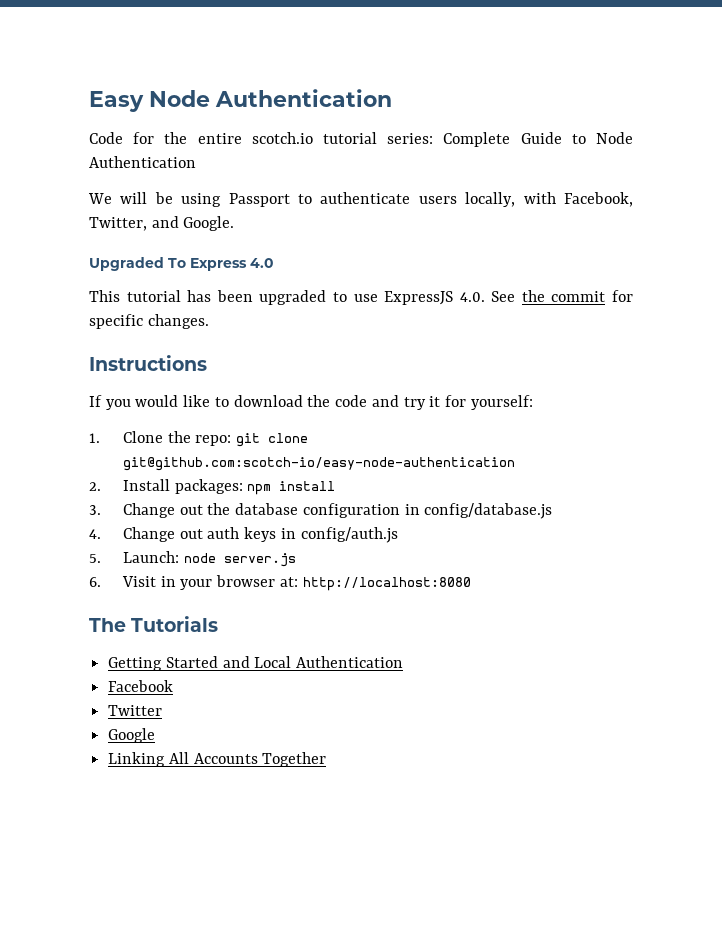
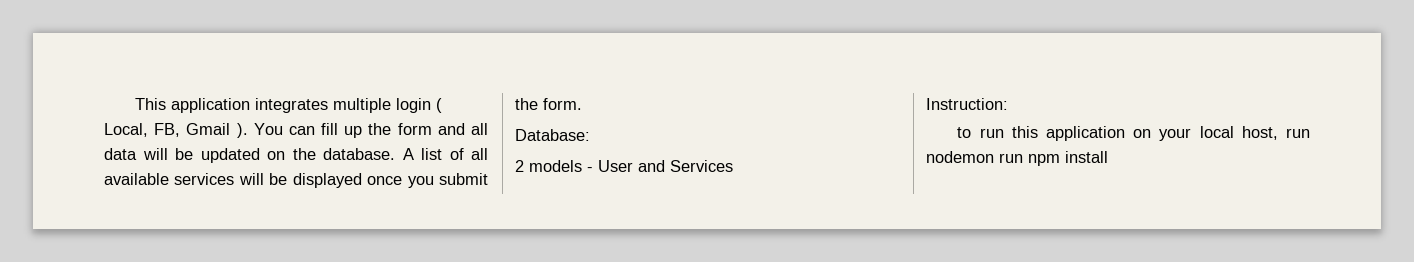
- Easy Node Authentication
- Code for the entire scotch.io tutorial series: Complete Guide to Node Authentication
- We will be using Passport to authenticate users locally, with Facebook, Twitter, and Google.
- Upgraded To Express 4.0
- This tutorial has been upgraded to use ExpressJS 4.0. See the commit for specific changes.
- Instructions
- If you would like to download the code and try it for yourself:
- 1. Clone the repo: git clone git@github.com:scotch-io/easy-node-authentication
- 2. Install packages: npm install
- 3. Change out the database configuration in config/database.js
- 4. Change out auth keys in config/auth.js
- 5. Launch: node server.js
- 6. Visit in your browser at: http://localhost:8080
- The Tutorials
- Getting Started and Local Authentication
- Facebook
- Twitter
- Google
- Linking All Accounts Together
+ This application integrates multiple login ( Local, FB, Gmail ). You can fill up the form and all data will be updated on the database. A list of all available services will be displayed once you submit the form.
+ Database:
+ 2 models - User and Services
+ Instruction:
+ to run this application on your local host, run nodemon run npm install

